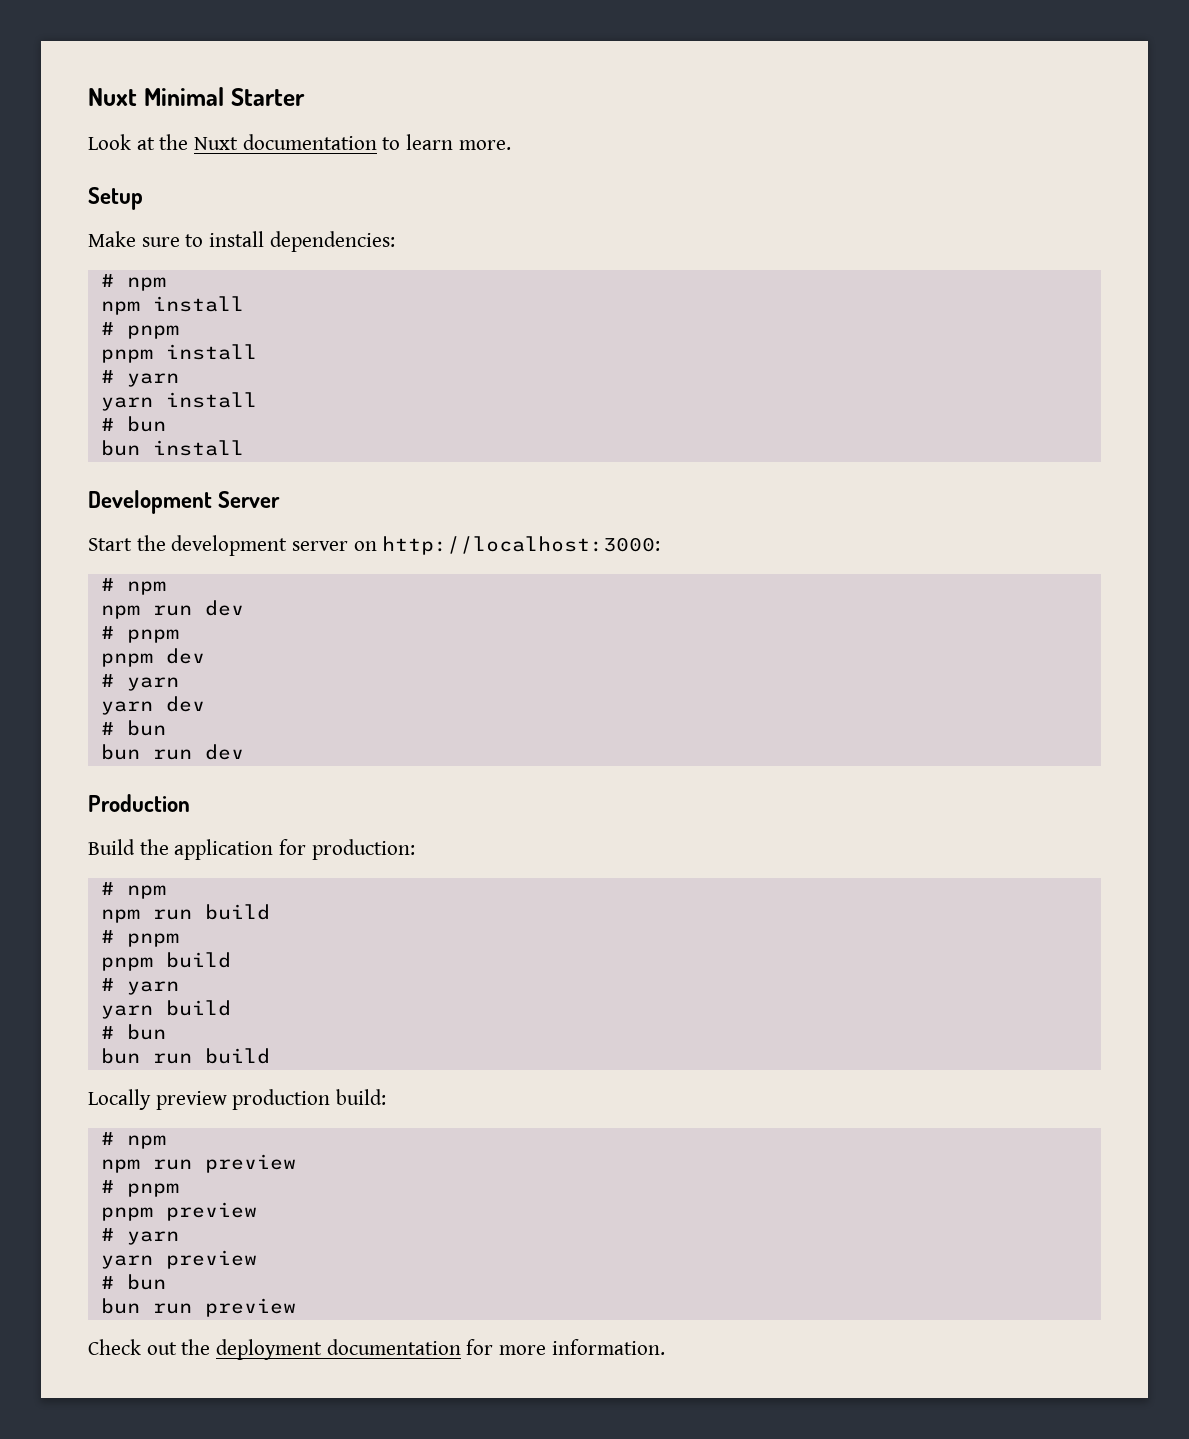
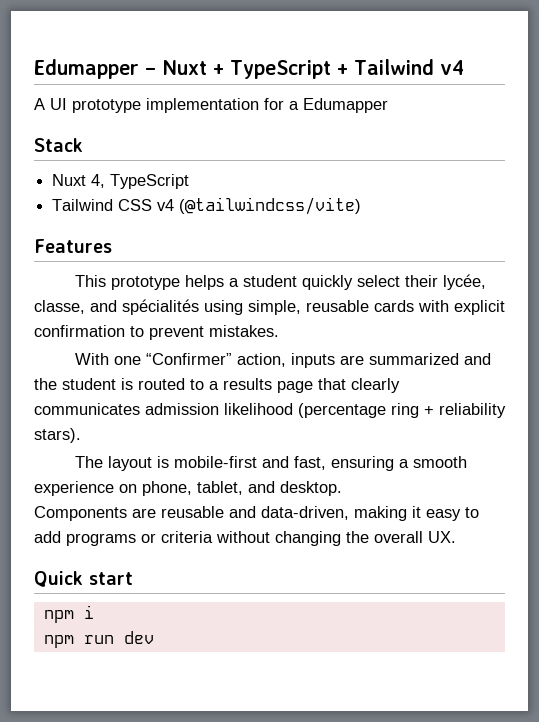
- Nuxt Minimal Starter
- Look at the Nuxt documentation to learn more.
- Setup
- Make sure to install dependencies:
- # npm
- npm install
- # pnpm
- pnpm install
- # yarn
- yarn install
- # bun
- bun install
- Development Server
- Start the development server on http://localhost:3000:
- # npm
+ Edumapper – Nuxt + TypeScript + Tailwind v4
+ A UI prototype implementation for a Edumapper
+ Stack
+ Nuxt 4, TypeScript
+ Tailwind CSS v4 (@tailwindcss/vite)
+ Features
+ This prototype helps a student quickly select their lycée, classe, and spécialités using simple, reusable cards with explicit confirmation to prevent mistakes.
+ With one “Confirmer” action, inputs are summarized and the student is routed to a results page that clearly communicates admission likelihood (percentage ring + reliability stars).
+ The layout is mobile-first and fast, ensuring a smooth experience on phone, tablet, and desktop.
+ Components are reusable and data-driven, making it easy to add programs or criteria without changing the overall UX.
+ Quick start
+ npm i
  npm run dev
- # pnpm
- pnpm dev
- # yarn
- yarn dev
- # bun
- bun run dev
- Production
- Build the application for production:
- # npm
- npm run build
- # pnpm
- pnpm build
- # yarn
- yarn build
- # bun
- bun run build
- Locally preview production build:
- # npm
- npm run preview
- # pnpm
- pnpm preview
- # yarn
- yarn preview
- # bun
- bun run preview
- Check out the deployment documentation for more information.

